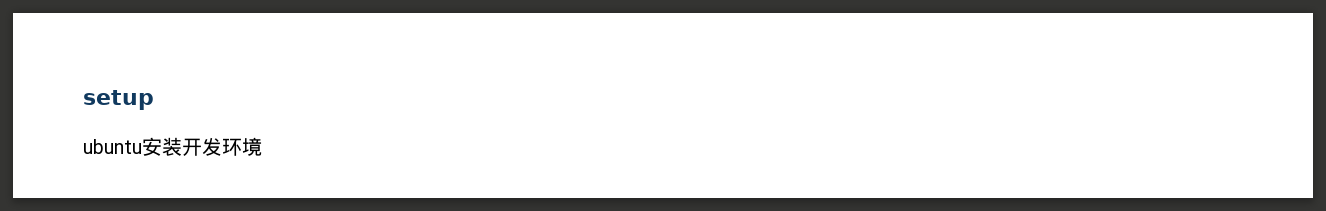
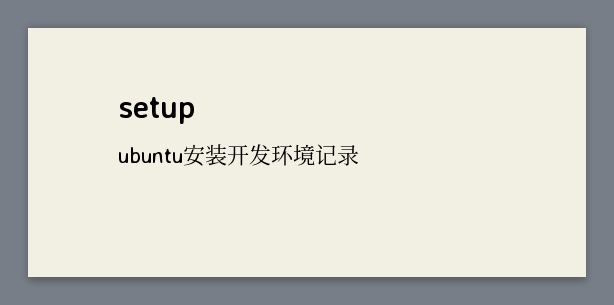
- ubuntu安装开发环境
+ ubuntu安装开发环境记录

